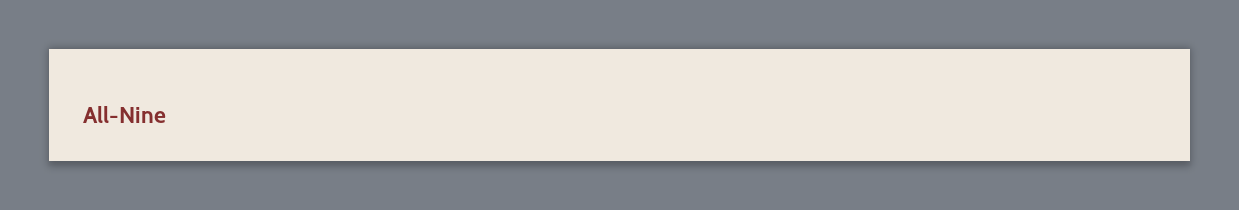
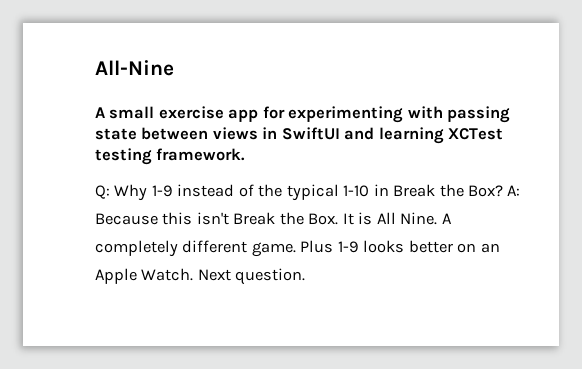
+ A small exercise app for experimenting with passing state between views in SwiftUI and learning XCTest testing framework.
+ Q: Why 1-9 instead of the typical 1-10 in Break the Box? A: Because this isn't Break the Box. It is All Nine. A completely different game. Plus 1-9 looks better on an Apple Watch. Next question.

